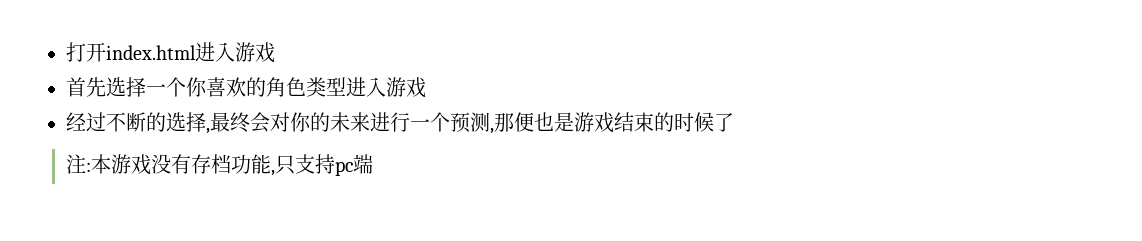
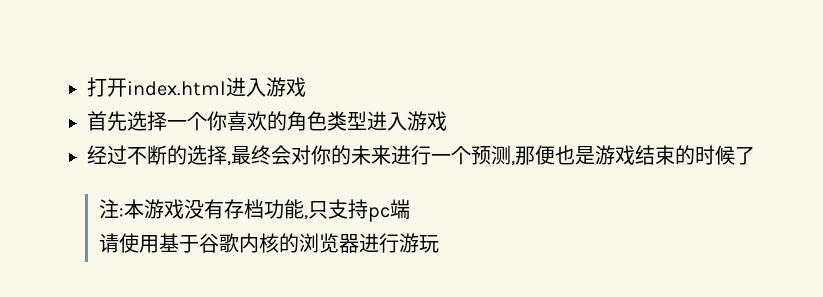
+ 请使用基于谷歌内核的浏览器进行游玩

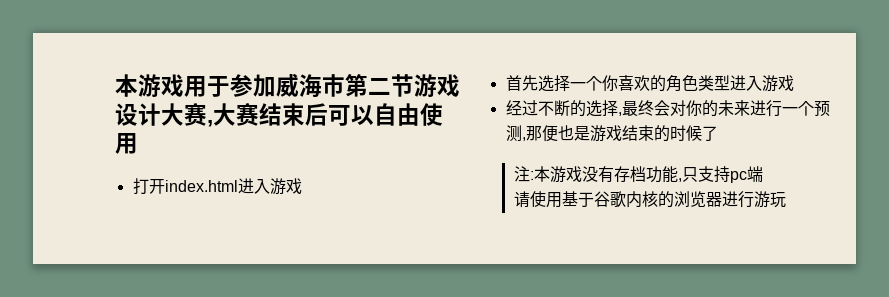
+ 本游戏用于参加威海市第二节游戏设计大赛,大赛结束后可以自由使用

